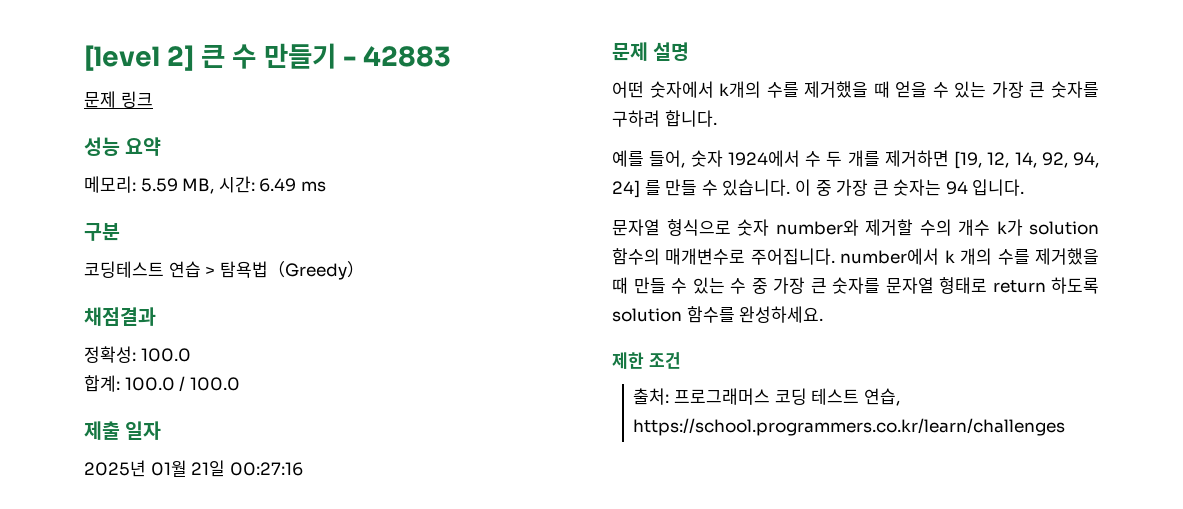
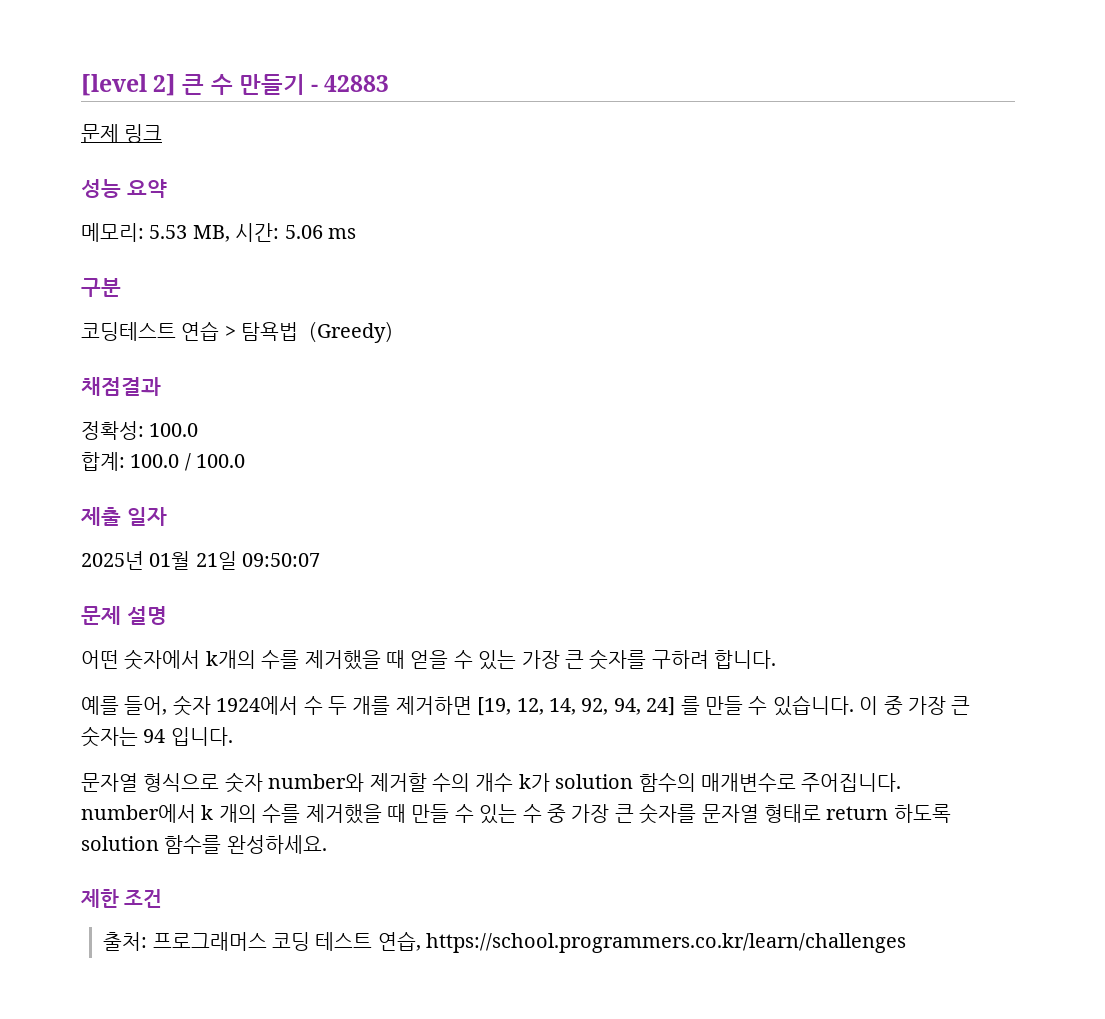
- 메모리: 5.59 MB, 시간: 6.49 ms
+ 메모리: 5.53 MB, 시간: 5.06 ms
- 2025년 01월 21일 00:27:16
+ 2025년 01월 21일 09:50:07

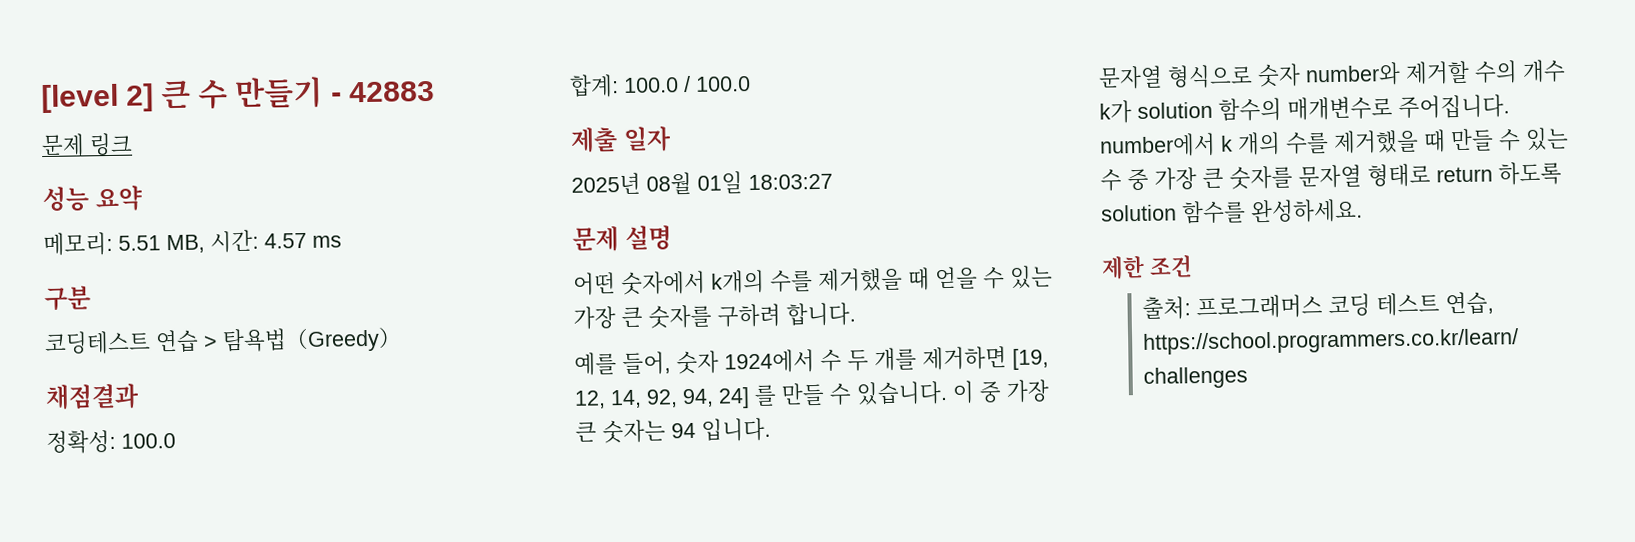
- 메모리: 5.53 MB, 시간: 5.06 ms
+ 메모리: 5.51 MB, 시간: 4.57 ms
- 2025년 01월 21일 09:50:07
+ 2025년 08월 01일 18:03:27

